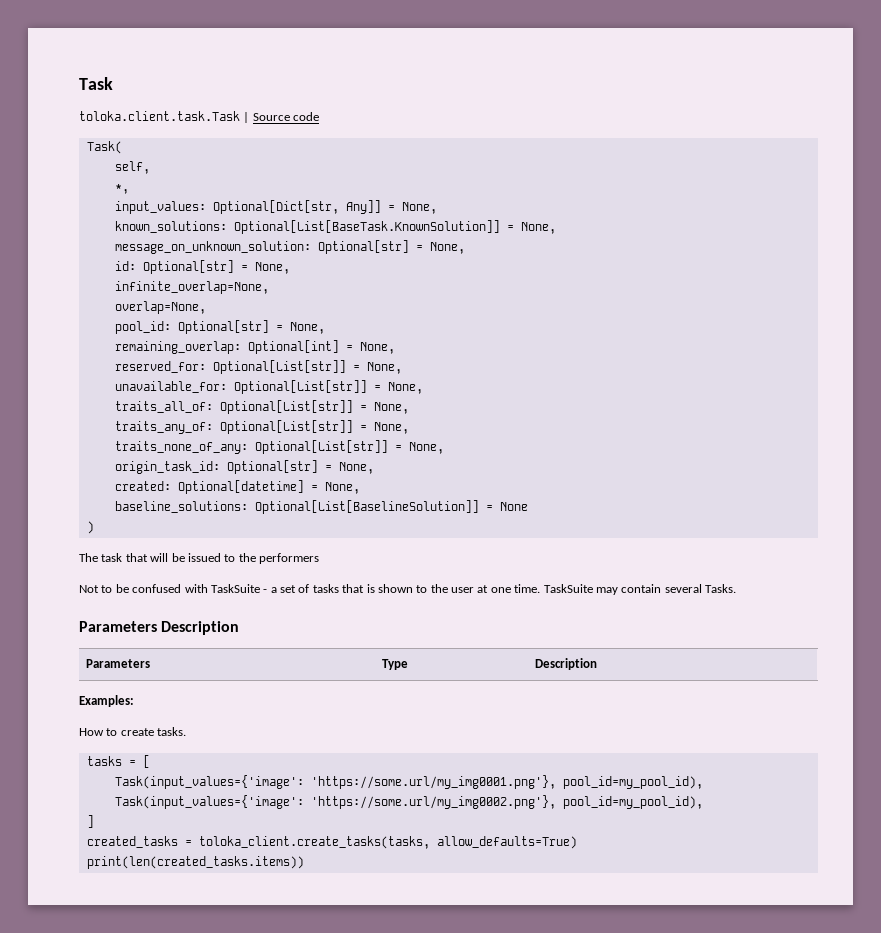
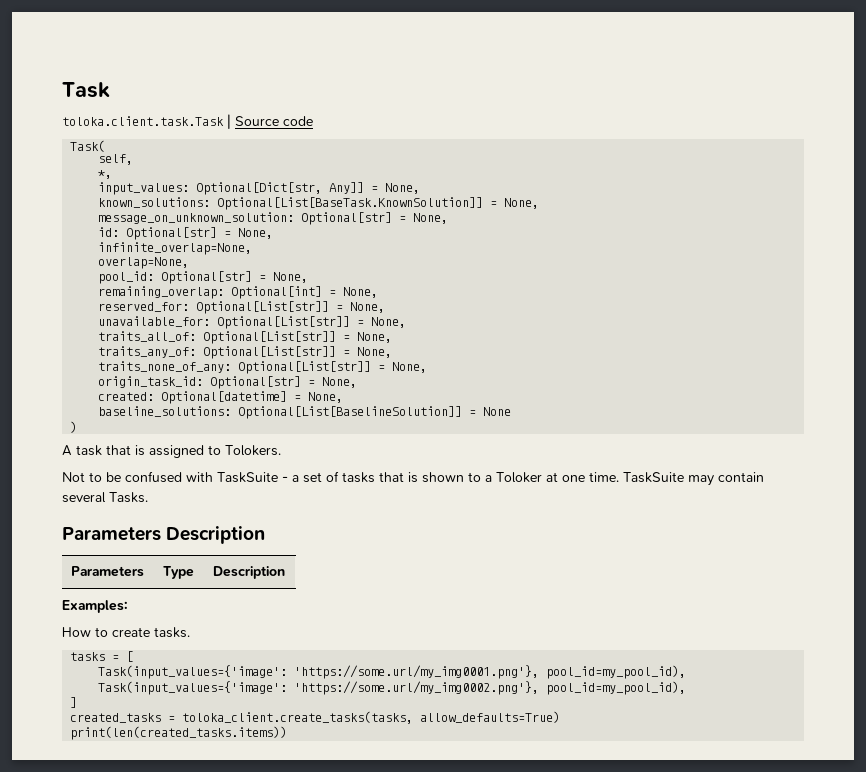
- The task that will be issued to the performers
+ A task that is assigned to Tolokers.
- Not to be confused with TaskSuite - a set of tasks that is shown to the user at one time.
+ Not to be confused with TaskSuite - a set of tasks that is shown to a Toloker at one time.

